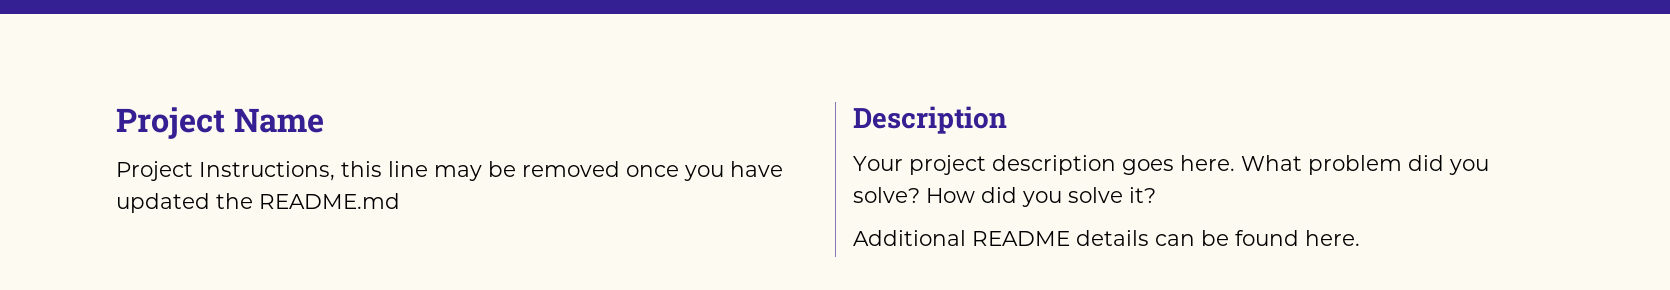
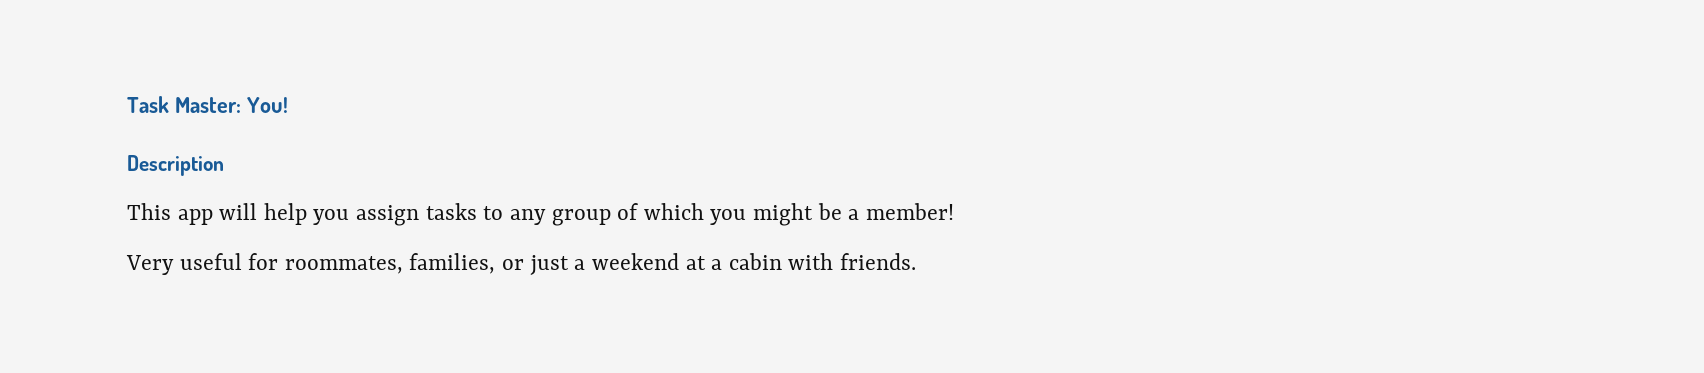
- Project Name
- Project Instructions, this line may be removed once you have updated the README.md
+ Task Master: You!
  Description
- Your project description goes here. What problem did you solve? How did you solve it?
- Additional README details can be found here.
+ This app will help you assign tasks to any group of which you might be a member!
+ Very useful for roommates, families, or just a weekend at a cabin with friends.

